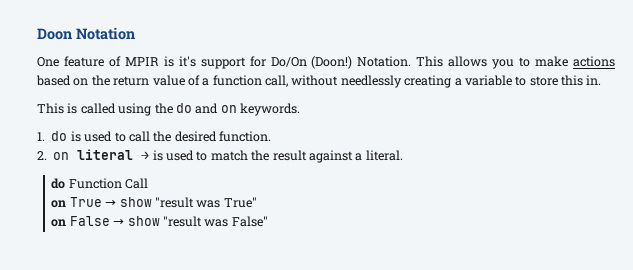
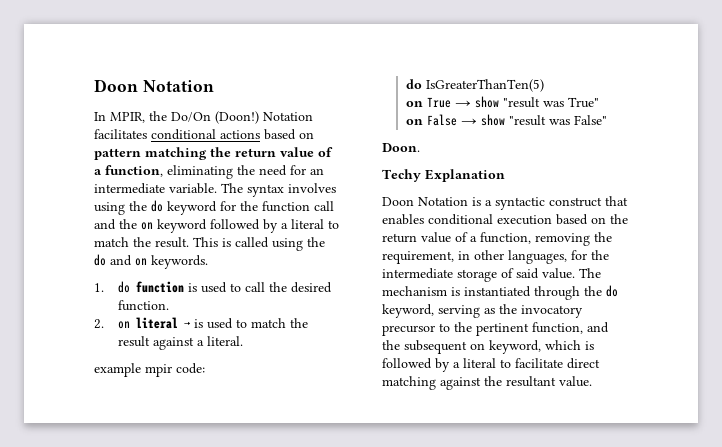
- One feature of MPIR is it's support for Do/On (Doon!) Notation. This allows you to make actions based on the return value of a function call, without needlessly creating a variable to store this in.
- This is called using the do and on keywords.
+ In MPIR, the Do/On (Doon!) Notation facilitates conditional actions based on pattern matching the return value of a function, eliminating the need for an intermediate variable. The syntax involves using the do keyword for the function call and the on keyword followed by a literal to match the result. This is called using the do and on keywords.
- 1. do is used to call the desired function.
+ 1. do function is used to call the desired function.
- do Function Call
+ example mpir code:
+ do IsGreaterThanTen(5)
+ Doon.
+ Techy Explanation
+ Doon Notation is a syntactic construct that enables conditional execution based on the return value of a function, removing the requirement, in other languages, for the intermediate storage of said value. The mechanism is instantiated through the do keyword, serving as the invocatory precursor to the pertinent function, and the subsequent on keyword, which is followed by a literal to facilitate direct matching against the resultant value.

